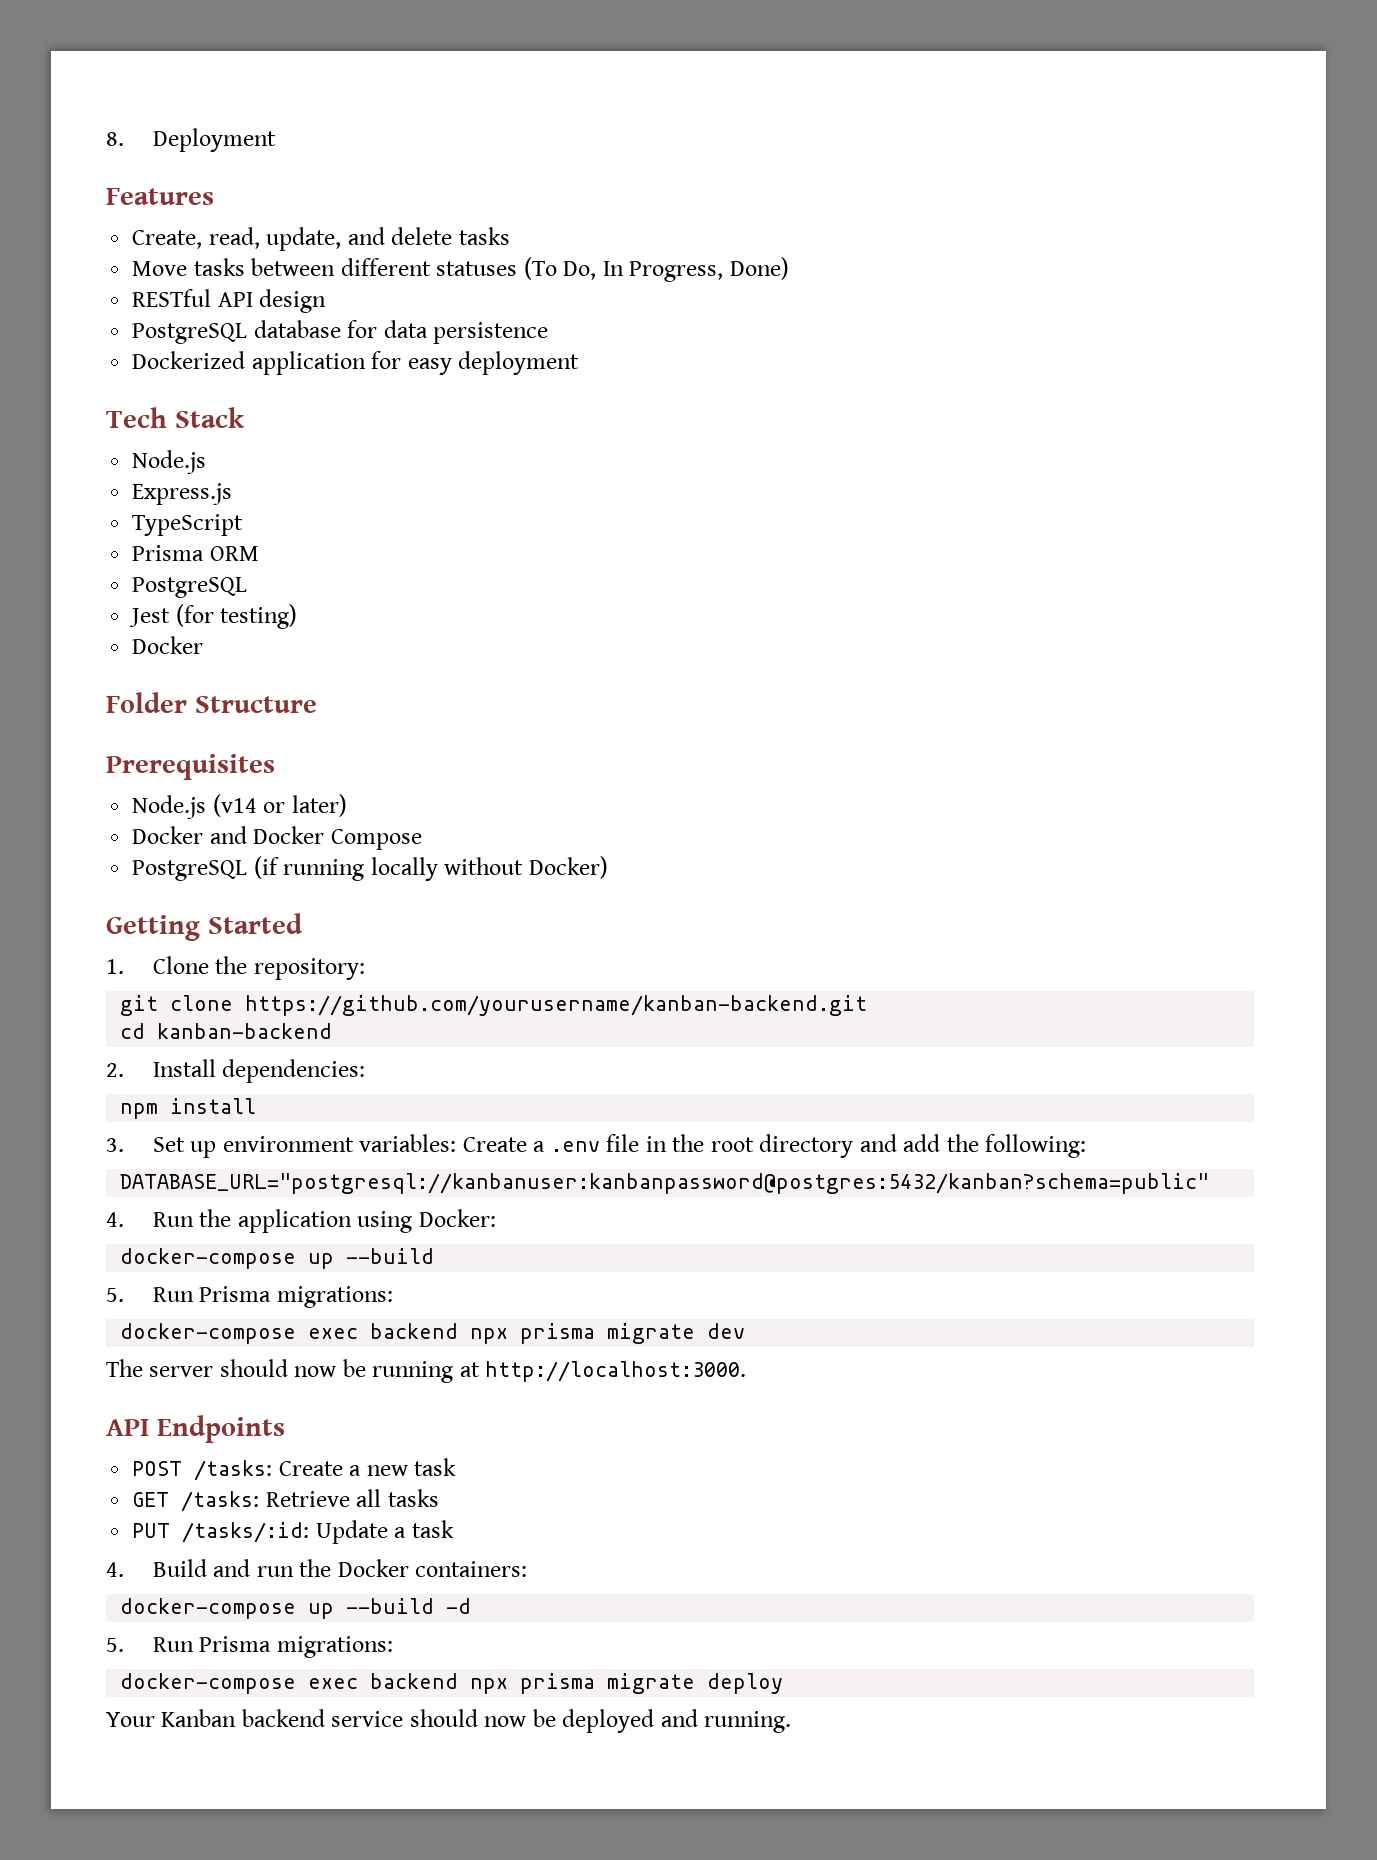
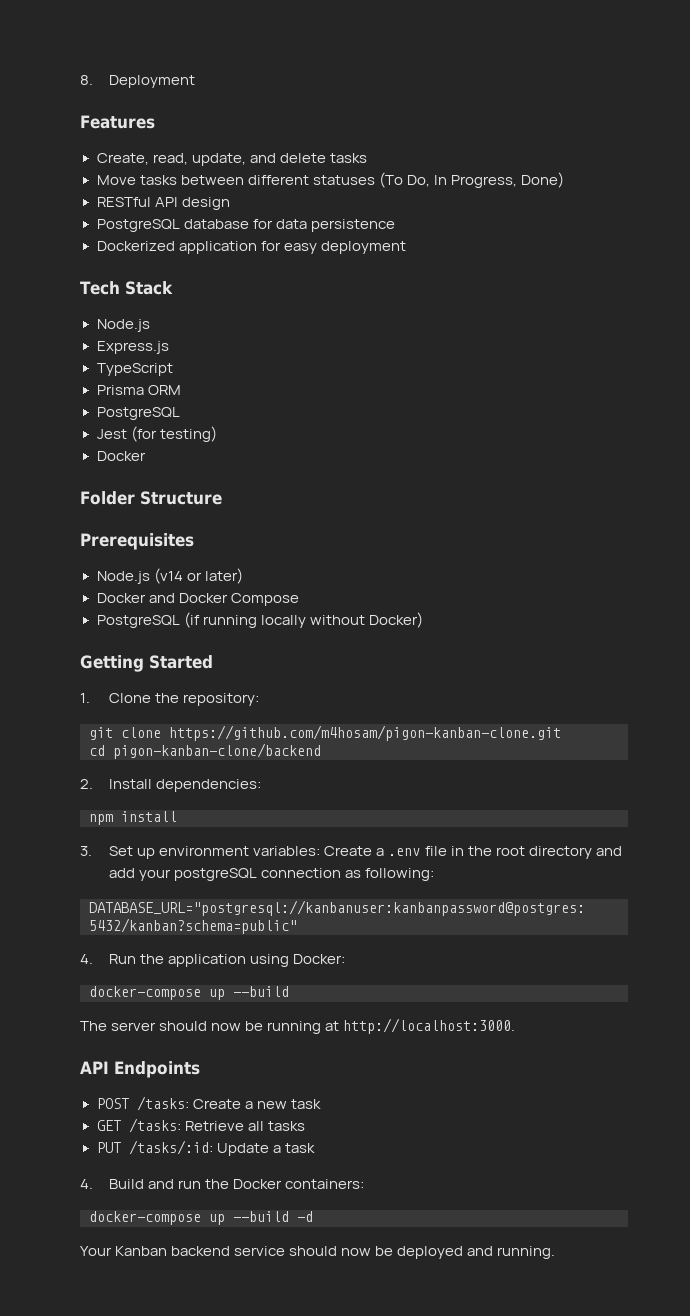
- git clone https://github.com/yourusername/kanban-backend.git
+ git clone https://github.com/m4hosam/pigon-kanban-clone.git
- cd kanban-backend
+ cd pigon-kanban-clone/backend
- 3. Set up environment variables: Create a .env file in the root directory and add the following:
+ 3. Set up environment variables: Create a .env file in the root directory and add your postgreSQL connection as following:
  4. Run the application using Docker:
  docker-compose up --build
- 5. Run Prisma migrations:
- docker-compose exec backend npx prisma migrate dev
  docker-compose up --build -d
- 5. Run Prisma migrations:
- docker-compose exec backend npx prisma migrate deploy

